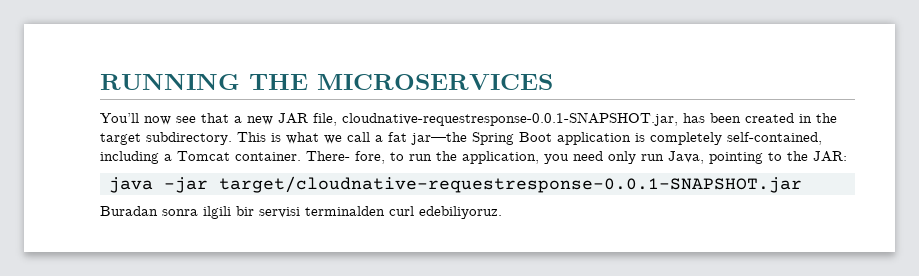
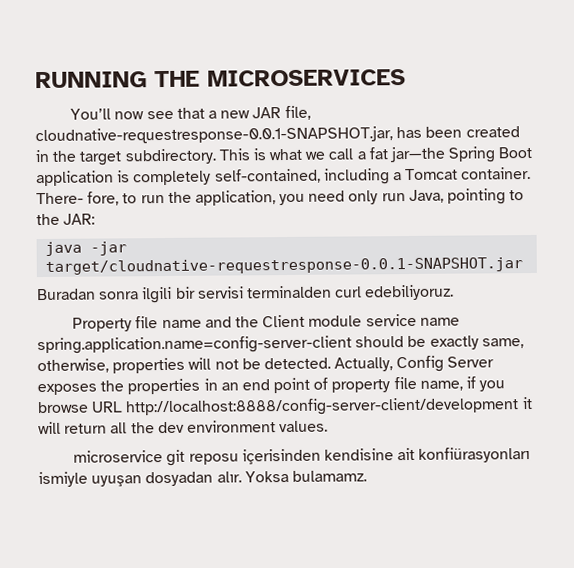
+ Property file name and the Client module service name spring.application.name=config-server-client should be exactly same, otherwise, properties will not be detected. Actually, Config Server exposes the properties in an end point of property file name, if you browse URL http://localhost:8888/config-server-client/development it will return all the dev environment values.
+ microservice git reposu içerisinden kendisine ait konfiürasyonları ismiyle uyuşan dosyadan alır. Yoksa bulamamz.

